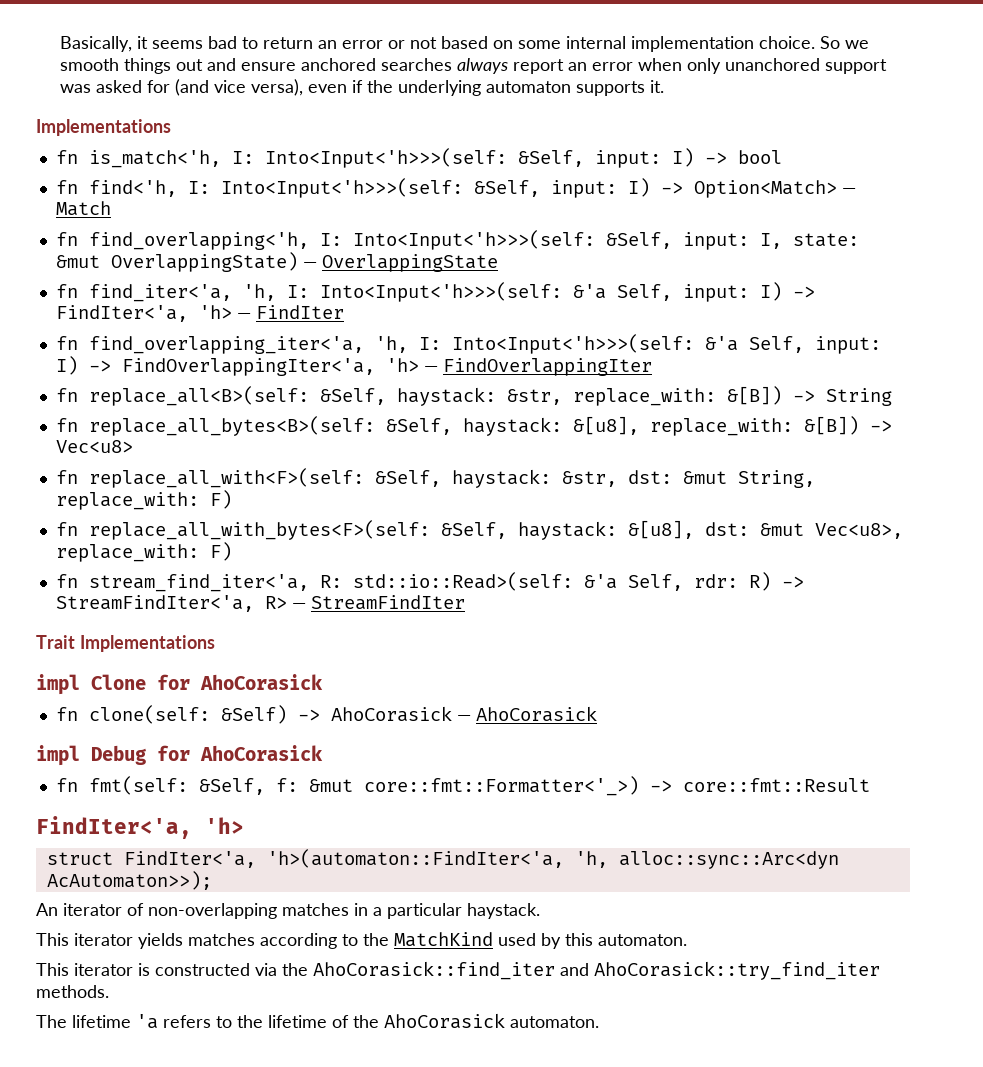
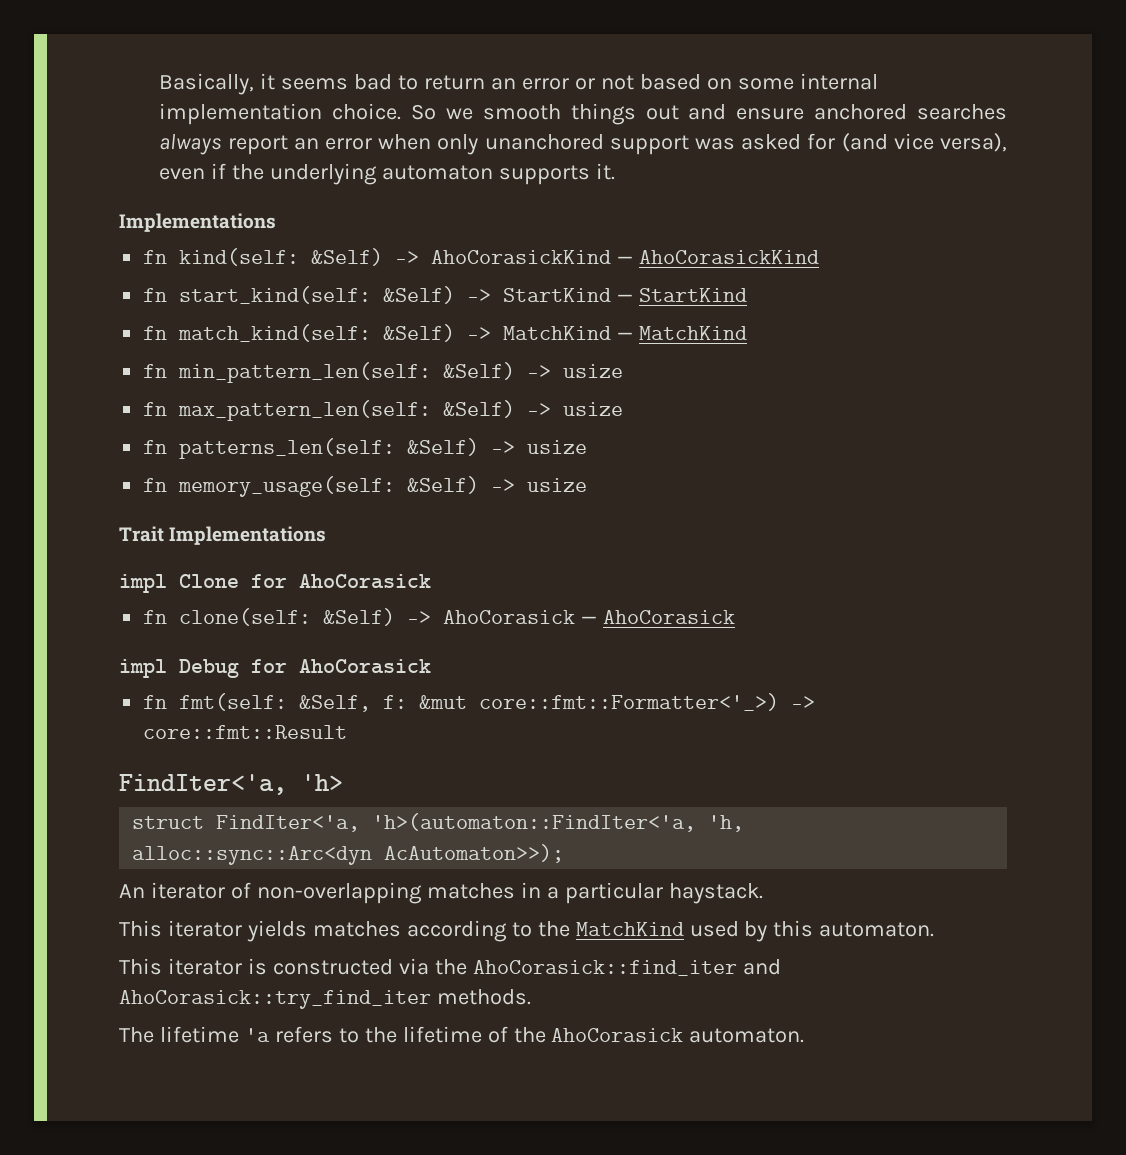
- fn is_match<'h, I: Into<Input<'h>>>(self: &Self, input: I) -> bool
- fn find<'h, I: Into<Input<'h>>>(self: &Self, input: I) -> Option<Match> — Match
- fn find_overlapping<'h, I: Into<Input<'h>>>(self: &Self, input: I, state: &mut OverlappingState) — OverlappingState
- fn find_iter<'a, 'h, I: Into<Input<'h>>>(self: &'a Self, input: I) -> FindIter<'a, 'h> — FindIter
- fn find_overlapping_iter<'a, 'h, I: Into<Input<'h>>>(self: &'a Self, input: I) -> FindOverlappingIter<'a, 'h> — FindOverlappingIter
- fn replace_all<B>(self: &Self, haystack: &str, replace_with: &[B]) -> String
- fn replace_all_bytes<B>(self: &Self, haystack: &[u8], replace_with: &[B]) -> Vec<u8>
- fn replace_all_with<F>(self: &Self, haystack: &str, dst: &mut String, replace_with: F)
- fn replace_all_with_bytes<F>(self: &Self, haystack: &[u8], dst: &mut Vec<u8>, replace_with: F)
- fn stream_find_iter<'a, R: std::io::Read>(self: &'a Self, rdr: R) -> StreamFindIter<'a, R> — StreamFindIter
+ fn kind(self: &Self) -> AhoCorasickKind — AhoCorasickKind
+ fn start_kind(self: &Self) -> StartKind — StartKind
+ fn match_kind(self: &Self) -> MatchKind — MatchKind
+ fn min_pattern_len(self: &Self) -> usize
+ fn max_pattern_len(self: &Self) -> usize
+ fn patterns_len(self: &Self) -> usize
+ fn memory_usage(self: &Self) -> usize

